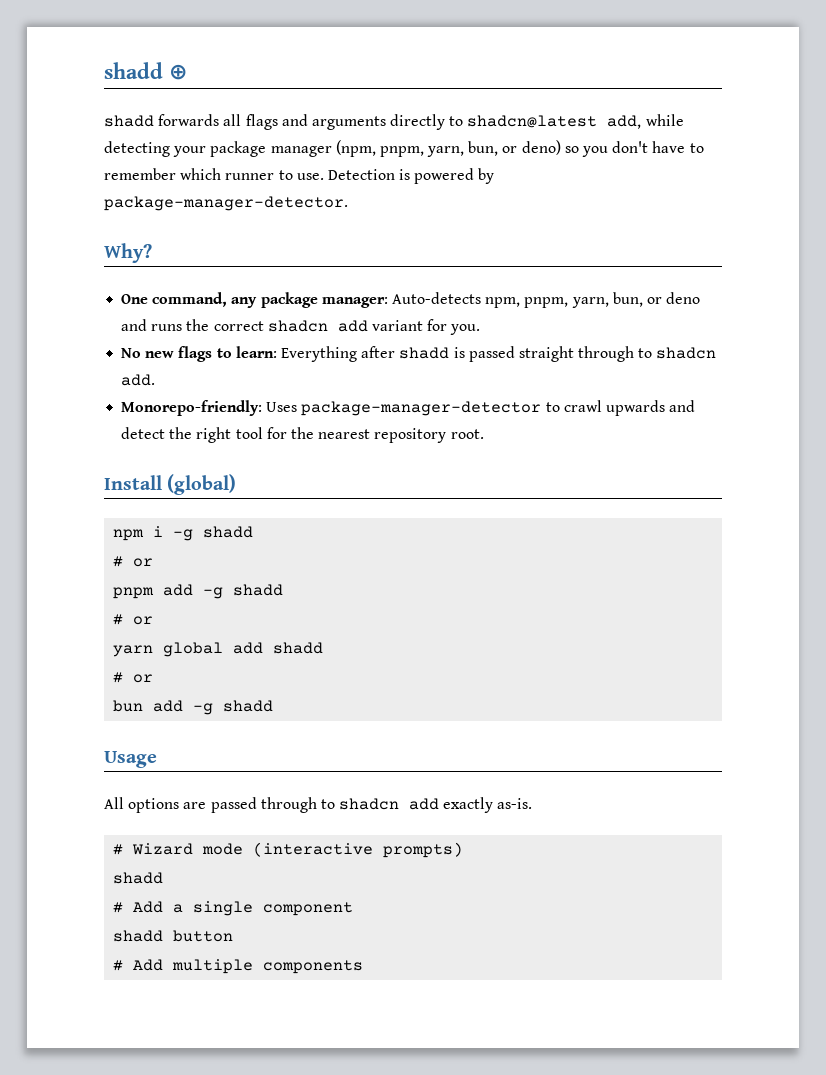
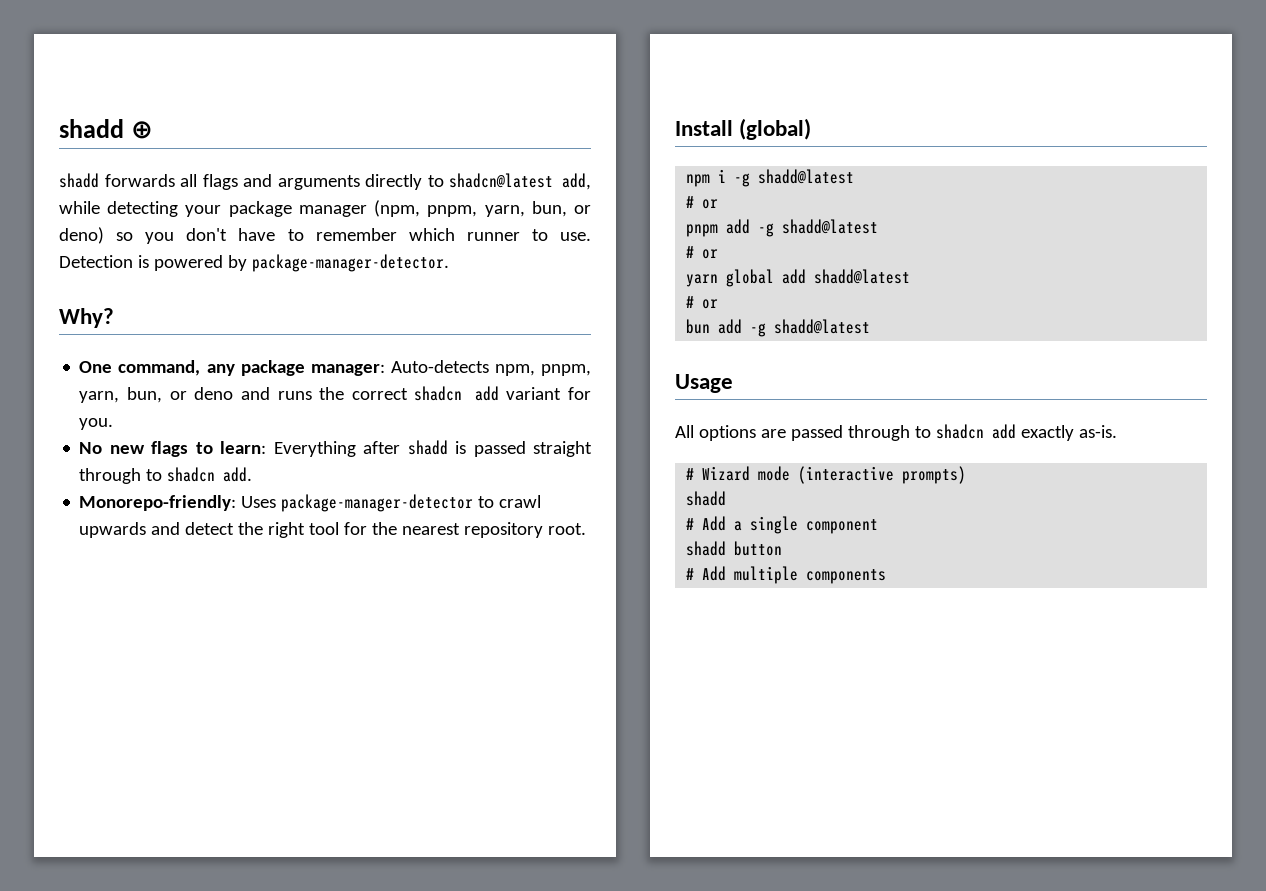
- npm i -g shadd
+ npm i -g shadd@latest
- pnpm add -g shadd
+ pnpm add -g shadd@latest
- yarn global add shadd
+ yarn global add shadd@latest
- bun add -g shadd
+ bun add -g shadd@latest

